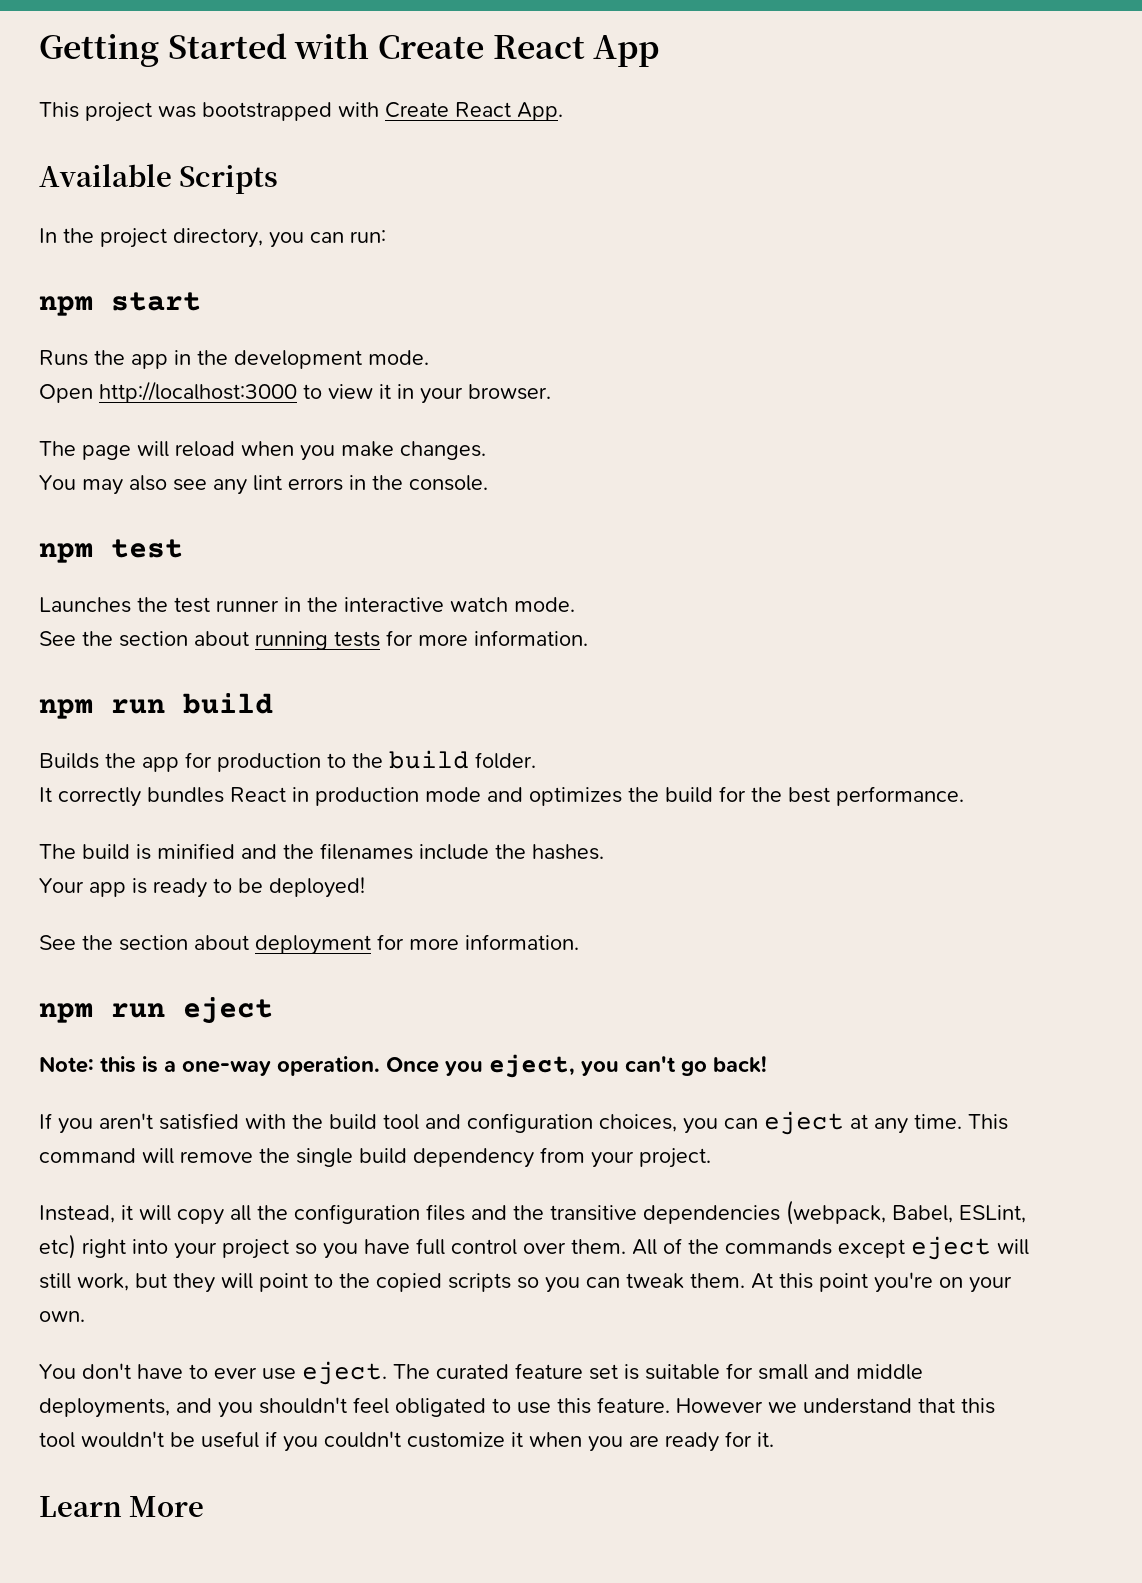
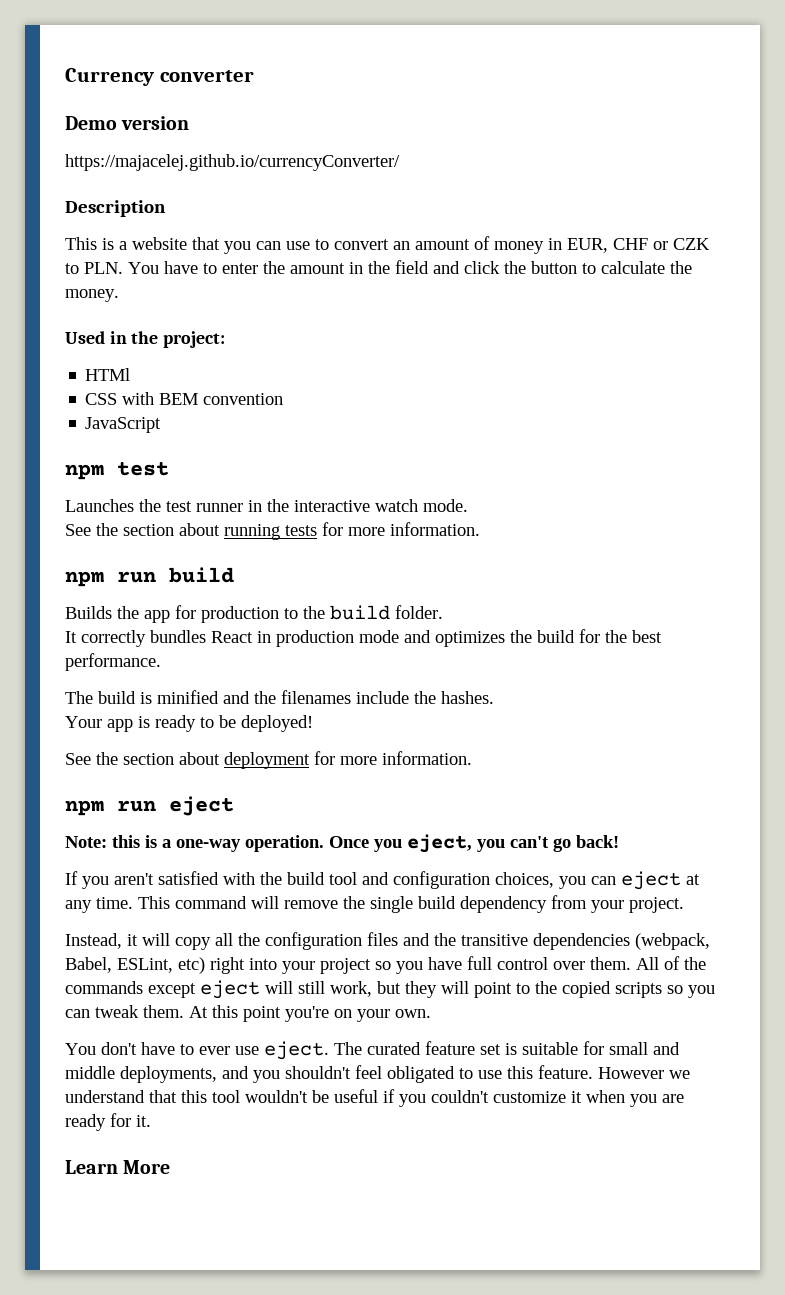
- Getting Started with Create React App
- This project was bootstrapped with Create React App.
- Available Scripts
- In the project directory, you can run:
- npm start
- Runs the app in the development mode.
- Open http://localhost:3000 to view it in your browser.
- The page will reload when you make changes.
- You may also see any lint errors in the console.
+ Currency converter
+ Demo version
+ https://majacelej.github.io/currencyConverter/
+ Description
+ This is a website that you can use to convert an amount of money in EUR, CHF or CZK to PLN. You have to enter the amount in the field and click the button to calculate the money.
+ Used in the project:
+ HTMl
+ CSS with BEM convention
+ JavaScript

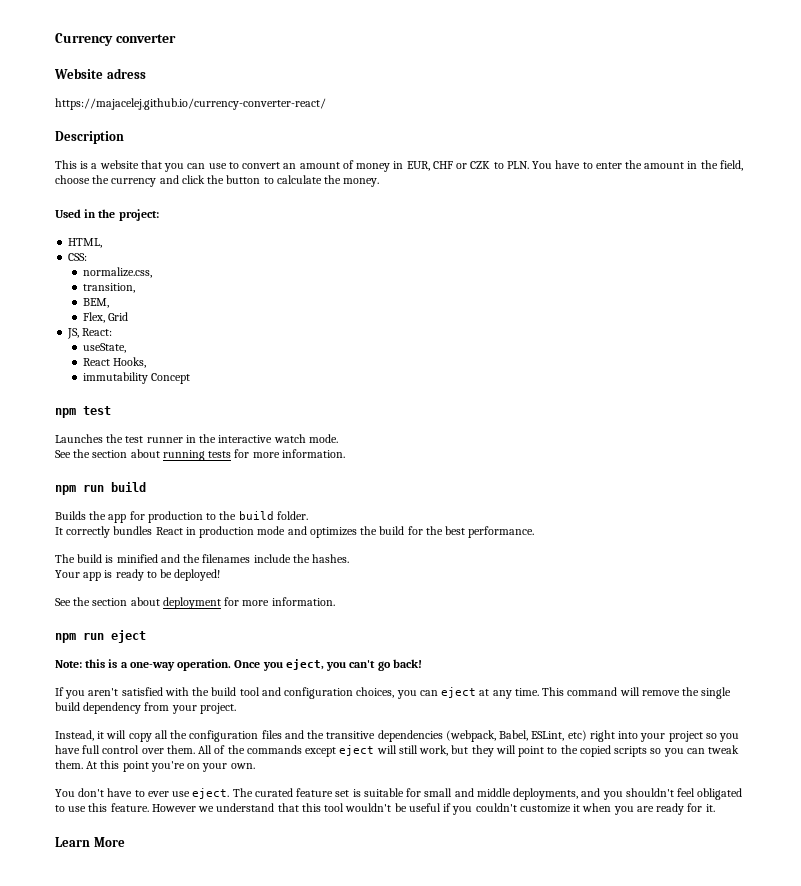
- Demo version
- https://majacelej.github.io/currencyConverter/
+ Website adress
+ https://majacelej.github.io/currency-converter-react/
- This is a website that you can use to convert an amount of money in EUR, CHF or CZK to PLN. You have to enter the amount in the field and click the button to calculate the money.
+ This is a website that you can use to convert an amount of money in EUR, CHF or CZK to PLN. You have to enter the amount in the field, choose the currency and click the button to calculate the money.
- HTMl
- CSS with BEM convention
- JavaScript
+ HTML,
+ CSS:
+ normalize.css,
+ transition,
+ BEM,
+ Flex, Grid
+ JS, React:
+ useState,
+ React Hooks,
+ immutability Concept

